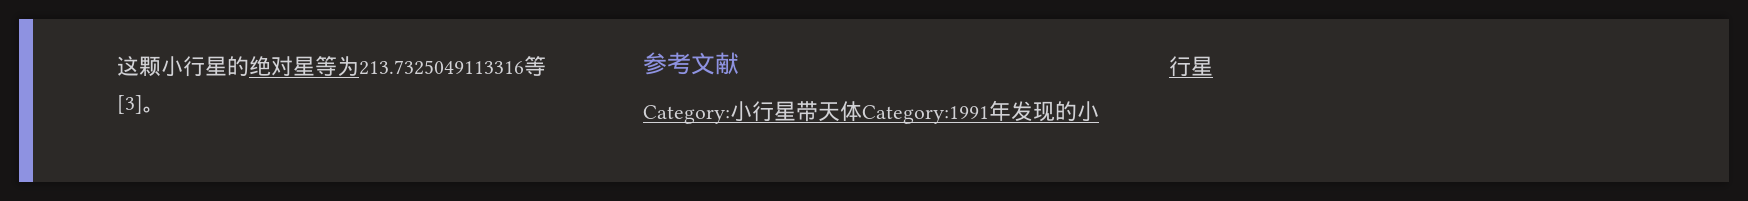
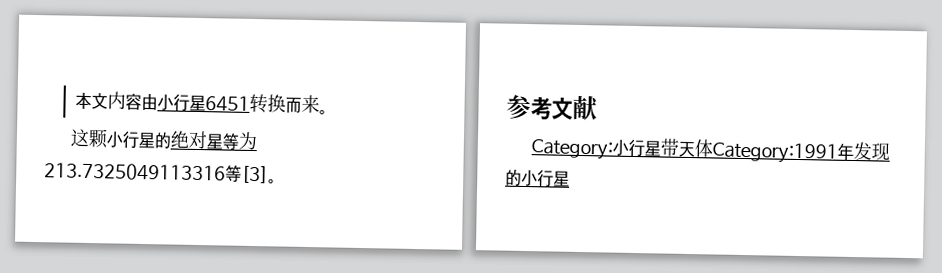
+ 本文内容由小行星6451转换而来。

